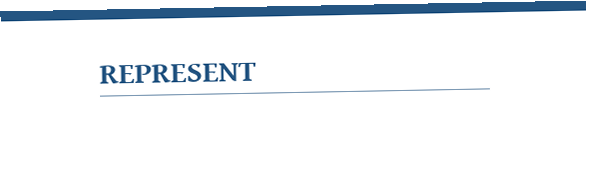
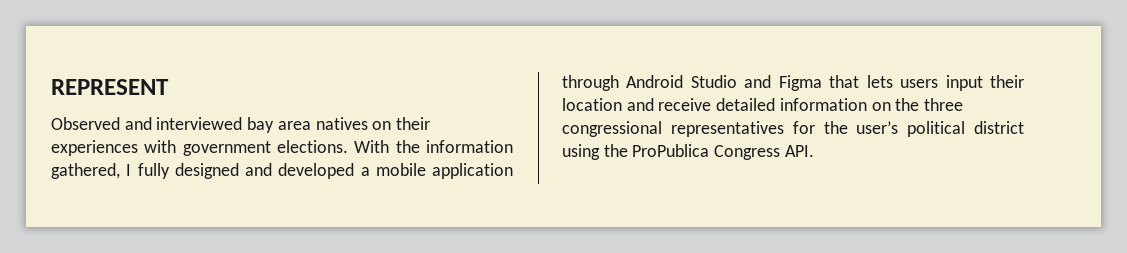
+ Observed and interviewed bay area natives on their experiences with government elections. With the information gathered, I fully designed and developed a mobile application through Android Studio and Figma that lets users input their location and receive detailed information on the three congressional representatives for the user’s political district using the ProPublica Congress API.

